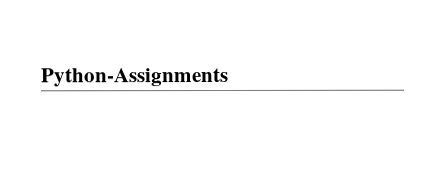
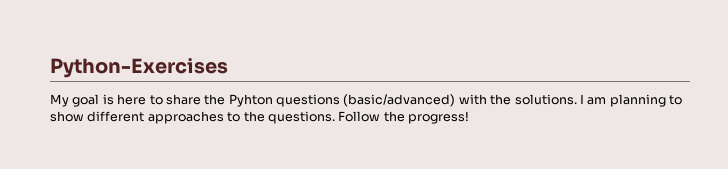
- Python-Assignments
+ Python-Exercises
+ My goal is here to share the Pyhton questions (basic/advanced) with the solutions. I am planning to show different approaches to the questions. Follow the progress!

